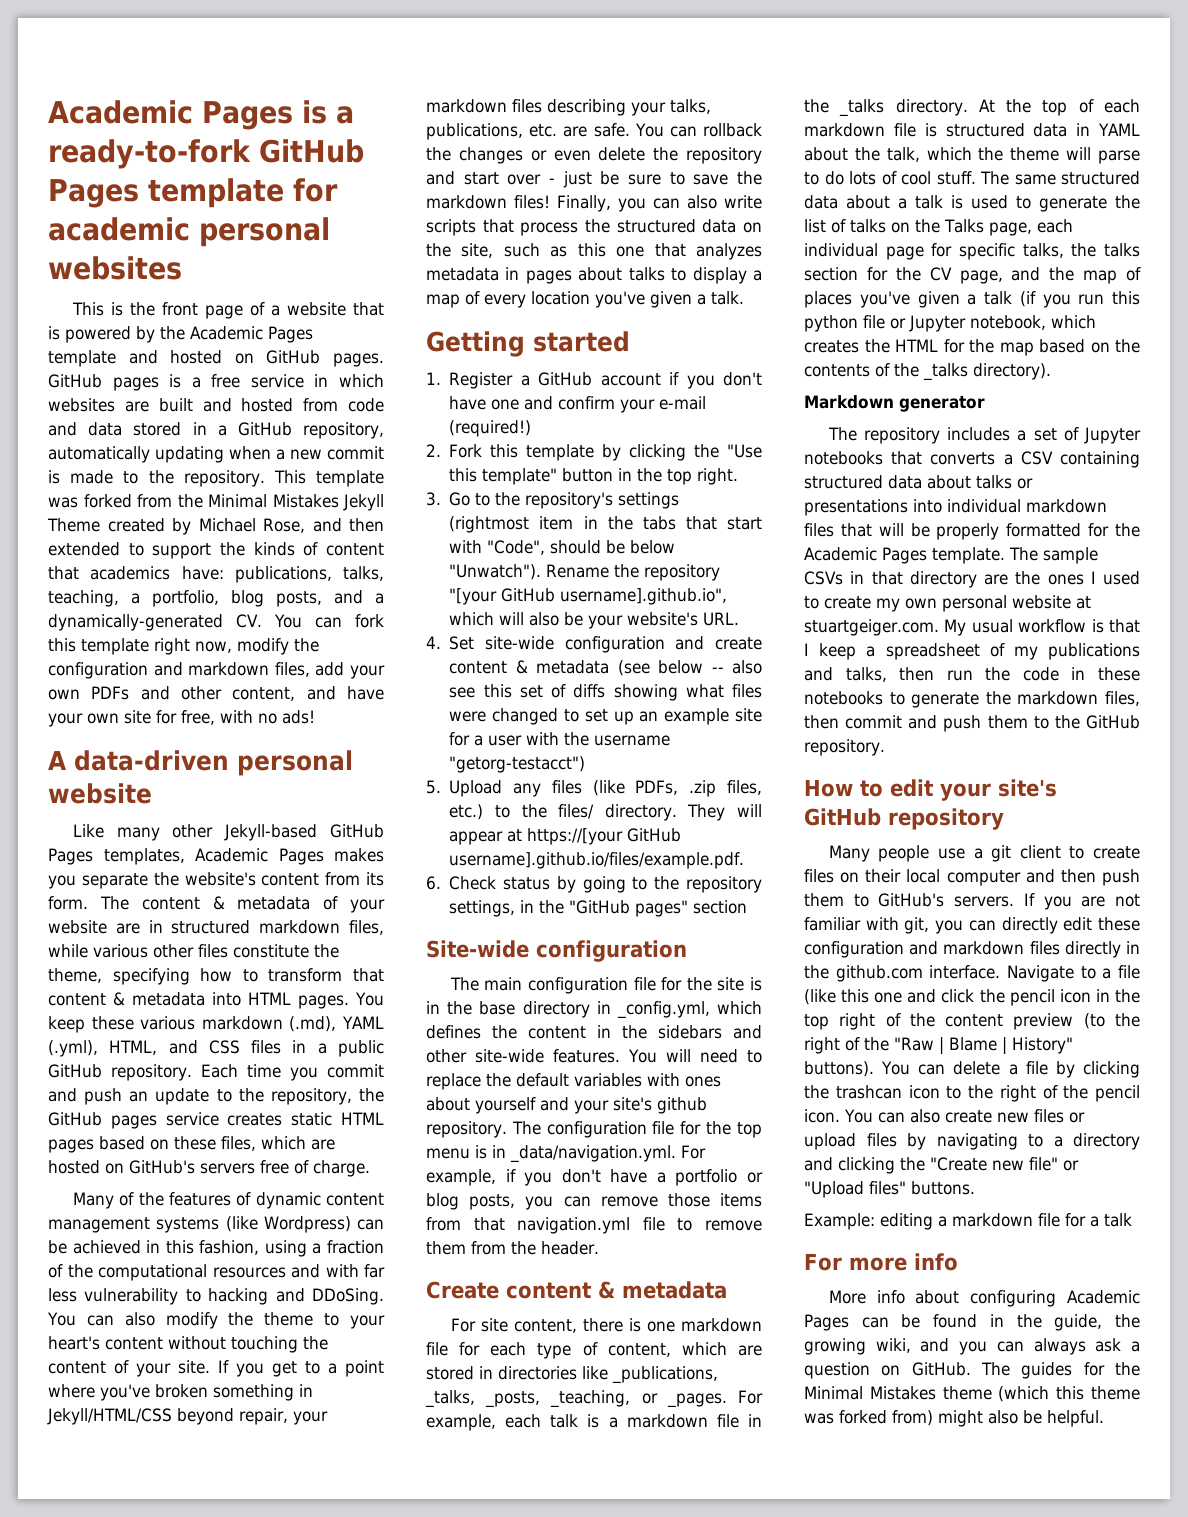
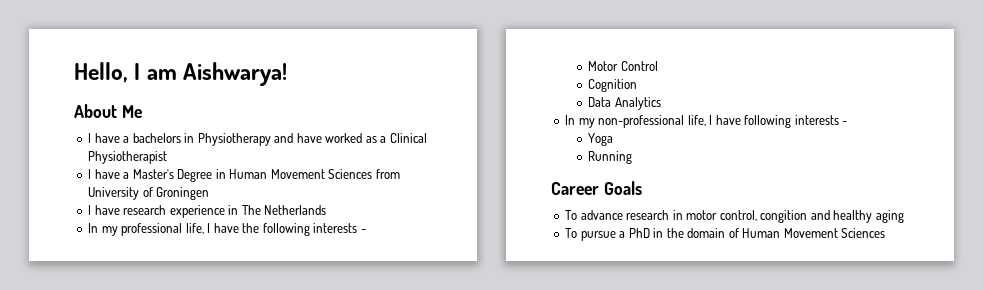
- Academic Pages is a ready-to-fork GitHub Pages template for academic personal websites
- This is the front page of a website that is powered by the Academic Pages template and hosted on GitHub pages. GitHub pages is a free service in which websites are built and hosted from code and data stored in a GitHub repository, automatically updating when a new commit is made to the repository. This template was forked from the Minimal Mistakes Jekyll Theme created by Michael Rose, and then extended to support the kinds of content that academics have: publications, talks, teaching, a portfolio, blog posts, and a dynamically-generated CV. You can fork this template right now, modify the configuration and markdown files, add your own PDFs and other content, and have your own site for free, with no ads!
- A data-driven personal website
- Like many other Jekyll-based GitHub Pages templates, Academic Pages makes you separate the website's content from its form. The content & metadata of your website are in structured markdown files, while various other files constitute the theme, specifying how to transform that content & metadata into HTML pages. You keep these various markdown (.md), YAML (.yml), HTML, and CSS files in a public GitHub repository. Each time you commit and push an update to the repository, the GitHub pages service creates static HTML pages based on these files, which are hosted on GitHub's servers free of charge.
- Many of the features of dynamic content management systems (like Wordpress) can be achieved in this fashion, using a fraction of the computational resources and with far less vulnerability to hacking and DDoSing. You can also modify the theme to your heart's content without touching the content of your site. If you get to a point where you've broken something in Jekyll/HTML/CSS beyond repair, your markdown files describing your talks, publications, etc. are safe. You can rollback the changes or even delete the repository and start over - just be sure to save the markdown files! Finally, you can also write scripts that process the structured data on the site, such as this one that analyzes metadata in pages about talks to display a map of every location you've given a talk.
- Getting started
- 1. Register a GitHub account if you don't have one and confirm your e-mail (required!)
- 2. Fork this template by clicking the "Use this template" button in the top right.
- 3. Go to the repository's settings (rightmost item in the tabs that start with "Code", should be below "Unwatch"). Rename the repository "[your GitHub username].github.io", which will also be your website's URL.
- 4. Set site-wide configuration and create content & metadata (see below -- also see this set of diffs showing what files were changed to set up an example site for a user with the username "getorg-testacct")
- 5. Upload any files (like PDFs, .zip files, etc.) to the files/ directory. They will appear at https://[your GitHub username].github.io/files/example.pdf.
- 6. Check status by going to the repository settings, in the "GitHub pages" section
- Site-wide configuration
- The main configuration file for the site is in the base directory in _config.yml, which defines the content in the sidebars and other site-wide features. You will need to replace the default variables with ones about yourself and your site's github repository. The configuration file for the top menu is in _data/navigation.yml. For example, if you don't have a portfolio or blog posts, you can remove those items from that navigation.yml file to remove them from the header.
- Create content & metadata
- For site content, there is one markdown file for each type of content, which are stored in directories like _publications, _talks, _posts, _teaching, or _pages. For example, each talk is a markdown file in the _talks directory. At the top of each markdown file is structured data in YAML about the talk, which the theme will parse to do lots of cool stuff. The same structured data about a talk is used to generate the list of talks on the Talks page, each individual page for specific talks, the talks section for the CV page, and the map of places you've given a talk (if you run this python file or Jupyter notebook, which creates the HTML for the map based on the contents of the _talks directory).
- Markdown generator
- The repository includes a set of Jupyter notebooks that converts a CSV containing structured data about talks or presentations into individual markdown files that will be properly formatted for the Academic Pages template. The sample CSVs in that directory are the ones I used to create my own personal website at stuartgeiger.com. My usual workflow is that I keep a spreadsheet of my publications and talks, then run the code in these notebooks to generate the markdown files, then commit and push them to the GitHub repository.
- How to edit your site's GitHub repository
- Many people use a git client to create files on their local computer and then push them to GitHub's servers. If you are not familiar with git, you can directly edit these configuration and markdown files directly in the github.com interface. Navigate to a file (like this one and click the pencil icon in the top right of the content preview (to the right of the "Raw | Blame | History" buttons). You can delete a file by clicking the trashcan icon to the right of the pencil icon. You can also create new files or upload files by navigating to a directory and clicking the "Create new file" or "Upload files" buttons.
- Example: editing a markdown file for a talk
- For more info
- More info about configuring Academic Pages can be found in the guide, the growing wiki, and you can always ask a question on GitHub. The guides for the Minimal Mistakes theme (which this theme was forked from) might also be helpful.
+ Hello, I am Aishwarya!
+ About Me
+ I have a bachelors in Physiotherapy and have worked as a Clinical Physiotherapist
+ I have a Master's Degree in Human Movement Sciences from University of Groningen
+ I have research experience in The Netherlands
+ In my professional life, I have the following interests -
+ Motor Control
+ Cognition
+ Data Analytics
+ In my non-professional life, I have following interests -
+ Yoga
+ Running
+ Career Goals
+ To advance research in motor control, congition and healthy aging
+ To pursue a PhD in the domain of Human Movement Sciences

